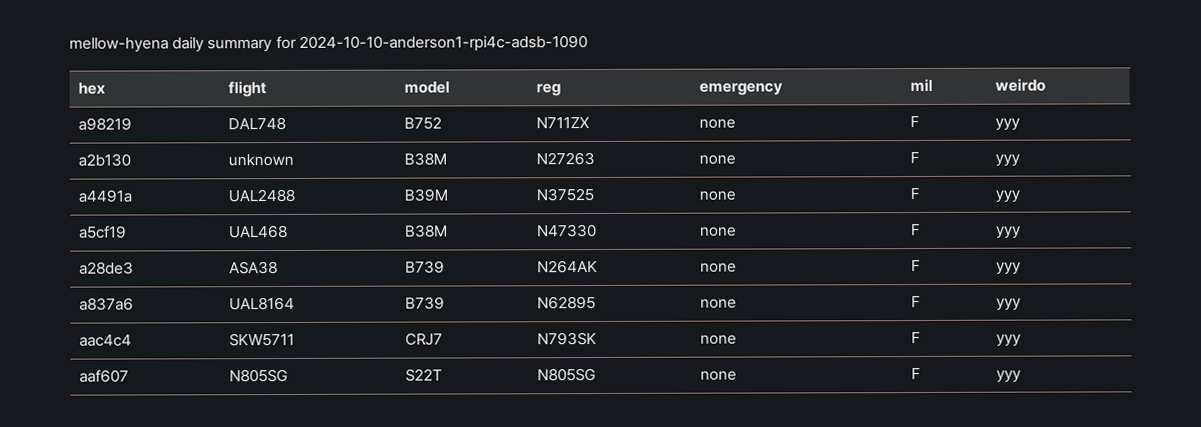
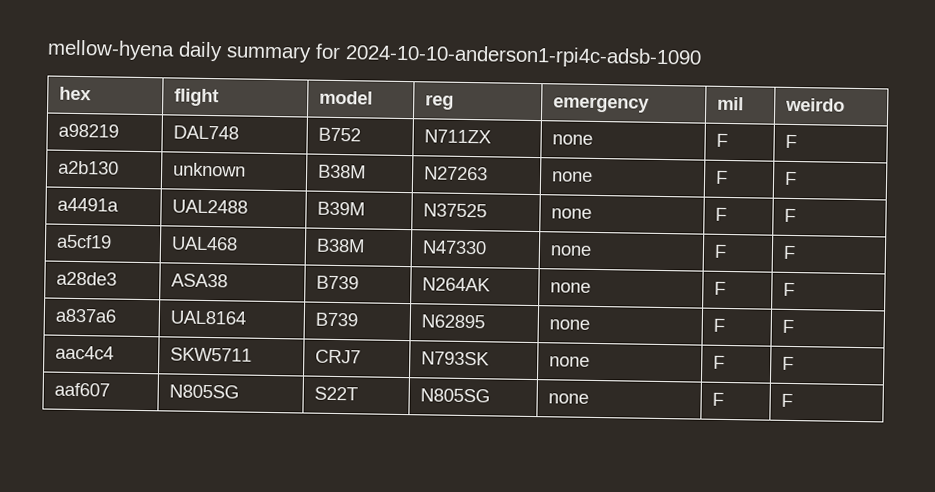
- a98219 | DAL748 | B752 | N711ZX | none | F | yyy
+ a98219 | DAL748 | B752 | N711ZX | none | F | F
- a2b130 | unknown | B38M | N27263 | none | F | yyy
+ a2b130 | unknown | B38M | N27263 | none | F | F
- a4491a | UAL2488 | B39M | N37525 | none | F | yyy
+ a4491a | UAL2488 | B39M | N37525 | none | F | F
- a5cf19 | UAL468 | B38M | N47330 | none | F | yyy
+ a5cf19 | UAL468 | B38M | N47330 | none | F | F
- a28de3 | ASA38 | B739 | N264AK | none | F | yyy
+ a28de3 | ASA38 | B739 | N264AK | none | F | F
- a837a6 | UAL8164 | B739 | N62895 | none | F | yyy
+ a837a6 | UAL8164 | B739 | N62895 | none | F | F
- aac4c4 | SKW5711 | CRJ7 | N793SK | none | F | yyy
+ aac4c4 | SKW5711 | CRJ7 | N793SK | none | F | F
- aaf607 | N805SG | S22T | N805SG | none | F | yyy
+ aaf607 | N805SG | S22T | N805SG | none | F | F

